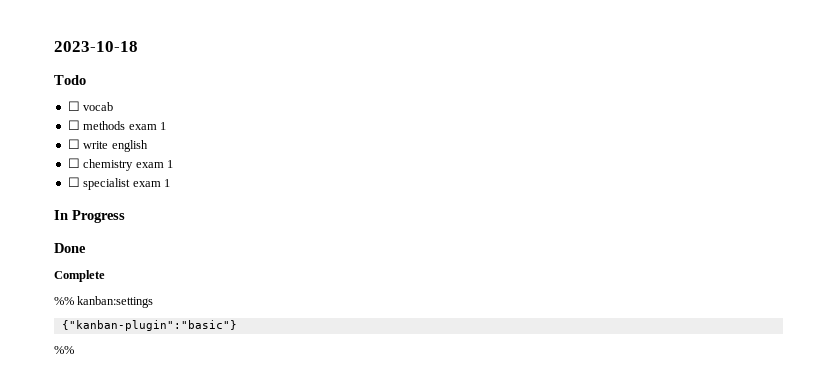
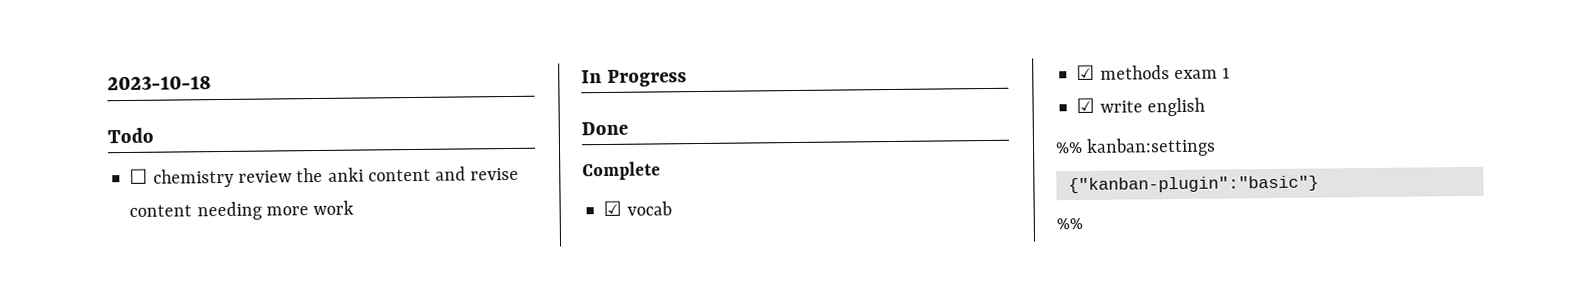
- ☐ vocab
- ☐ methods exam 1
- ☐ write english
- ☐ chemistry exam 1
- ☐ specialist exam 1
+ ☐ chemistry review the anki content and revise content needing more work
  In Progress
  Done
  Complete
+ ☑ vocab
+ ☑ methods exam 1
+ ☑ write english

